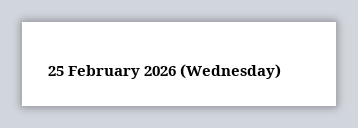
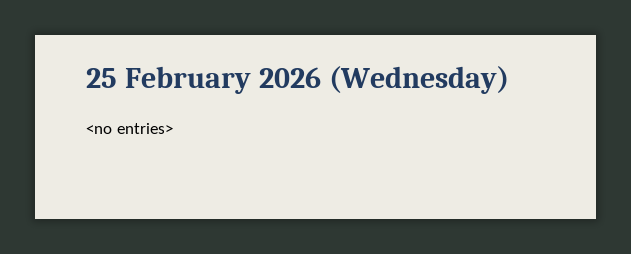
+ <no entries>

